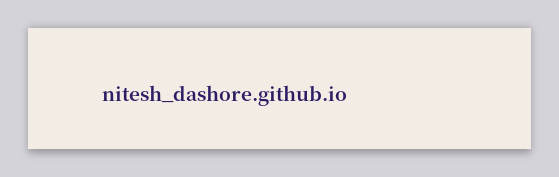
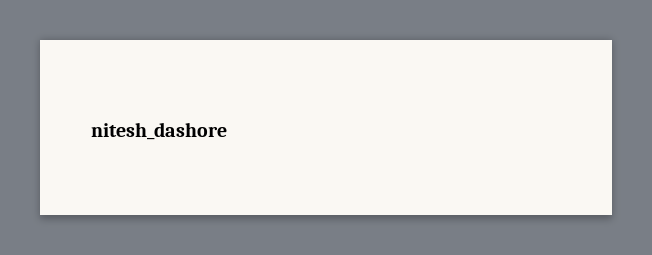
- nitesh_dashore.github.io
+ nitesh_dashore

